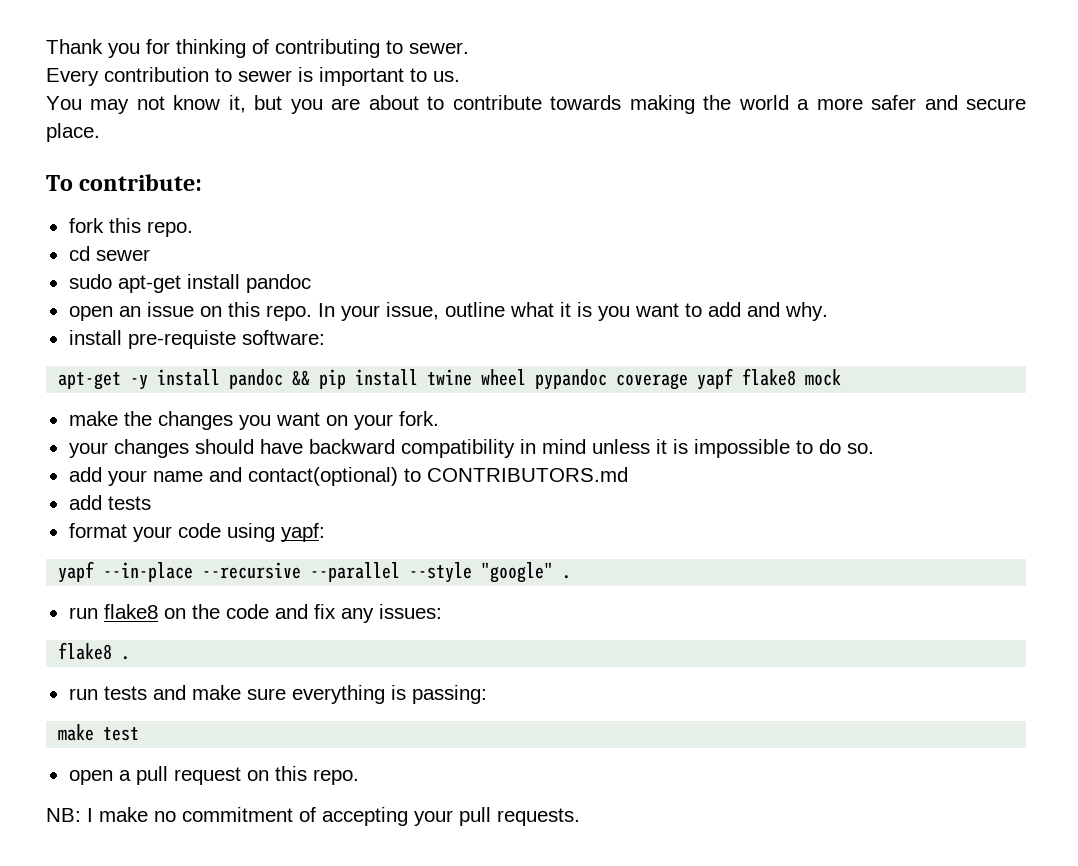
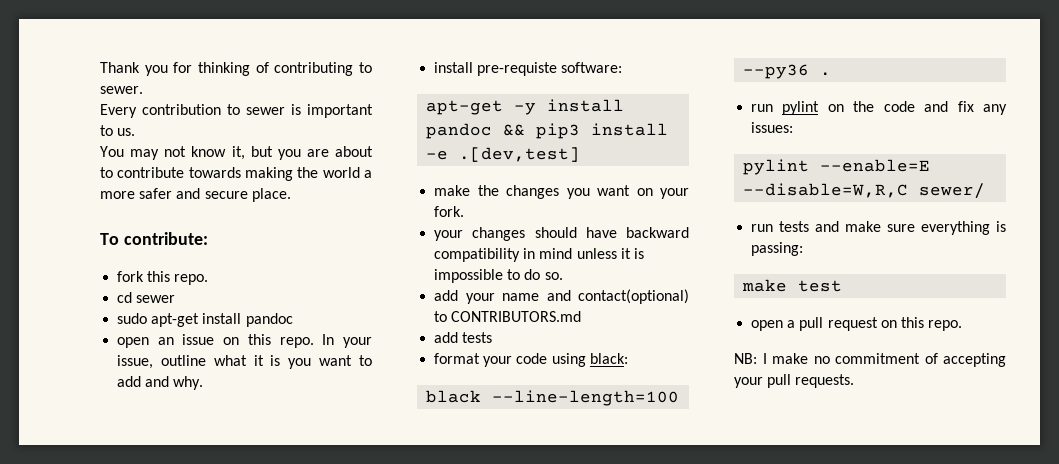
- apt-get -y install pandoc && pip install twine wheel pypandoc coverage yapf flake8 mock
+ apt-get -y install pandoc && pip3 install -e .[dev,test]
- format your code using yapf:
- yapf --in-place --recursive --parallel --style "google" .
- run flake8 on the code and fix any issues:
+ format your code using black:
+ black --line-length=100 --py36 .
+ run pylint on the code and fix any issues:
- flake8 .
+ pylint --enable=E --disable=W,R,C sewer/

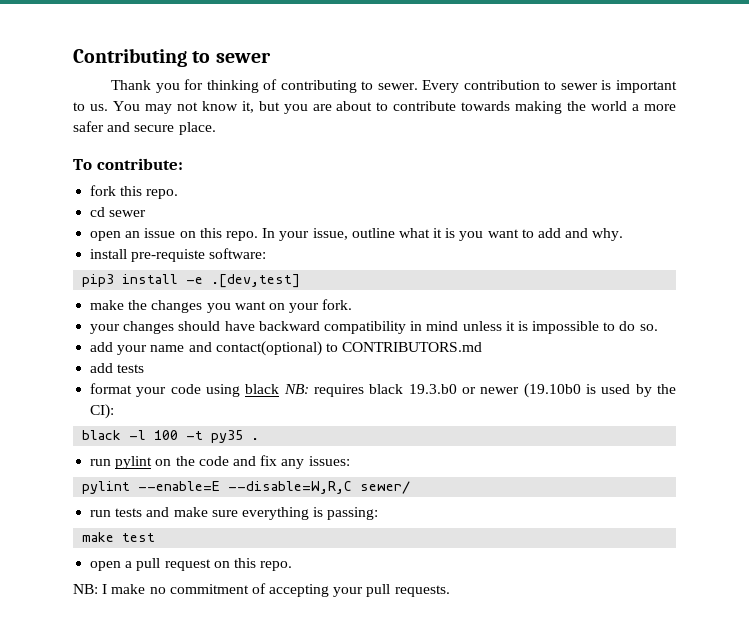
+ Contributing to sewer
- Thank you for thinking of contributing to sewer.
- Every contribution to sewer is important to us.
- You may not know it, but you are about to contribute towards making the world a more safer and secure place.
+ Thank you for thinking of contributing to sewer. Every contribution to sewer is important to us. You may not know it, but you are about to contribute towards making the world a more safer and secure place.
- sudo apt-get install pandoc
- apt-get -y install pandoc && pip3 install -e .[dev,test]
+ pip3 install -e .[dev,test]
- format your code using black:
- black --line-length=100 --py36 .
+ format your code using black NB: requires black 19.3.b0 or newer (19.10b0 is used by the CI):
+ black -l 100 -t py35 .

